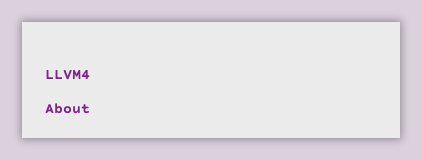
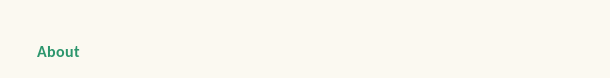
- LLVM4

